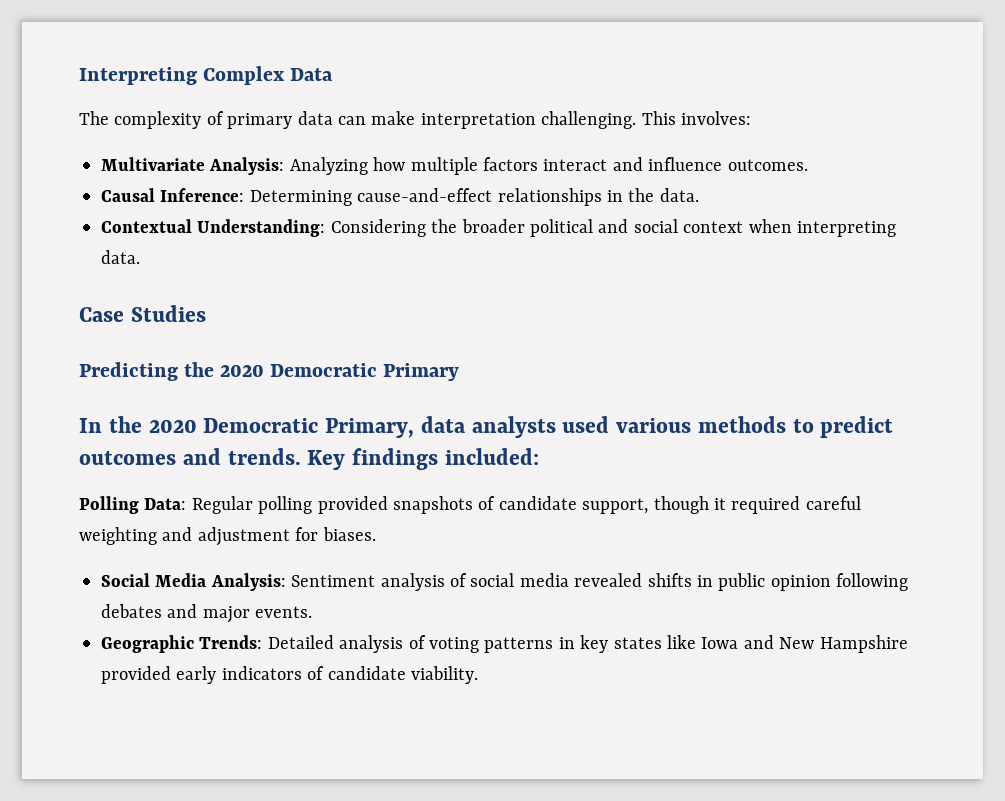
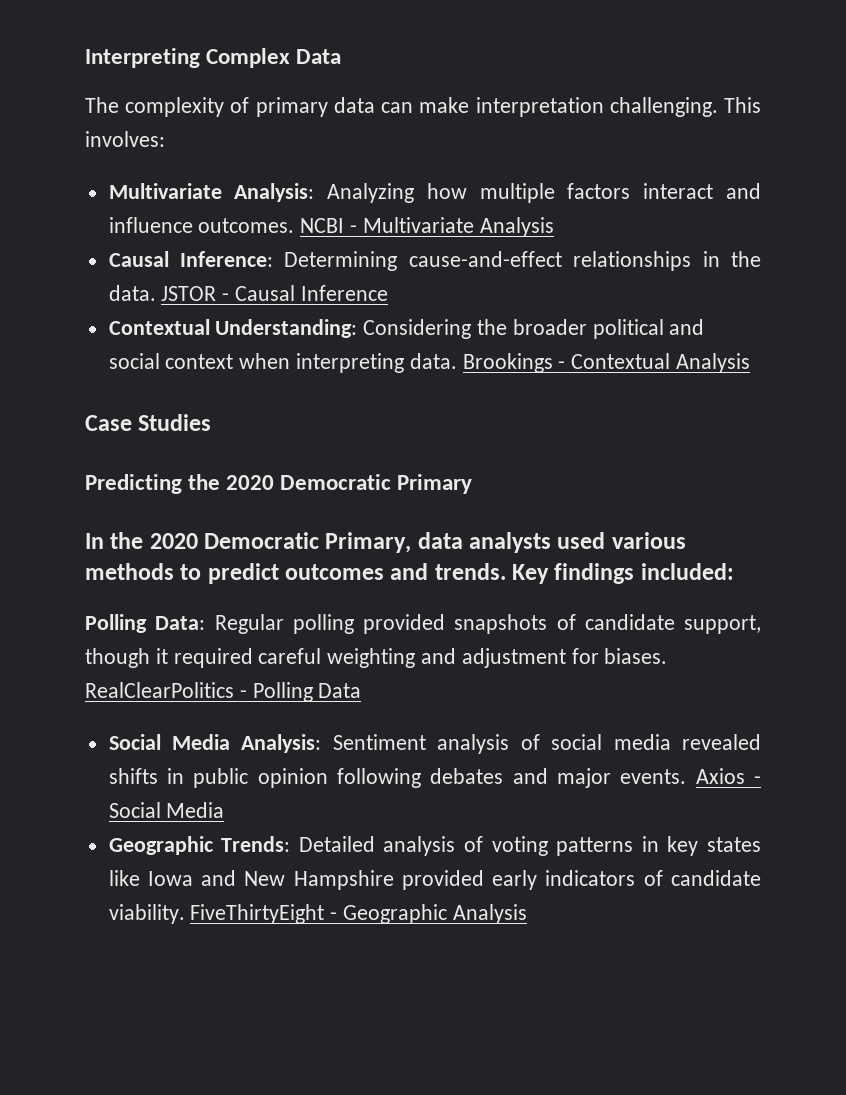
+ NCBI - Multivariate Analysis
+ JSTOR - Causal Inference
+ Brookings - Contextual Analysis
+ RealClearPolitics - Polling Data
+ Axios - Social Media
+ FiveThirtyEight - Geographic Analysis

